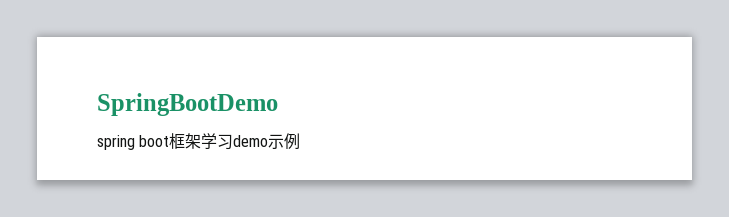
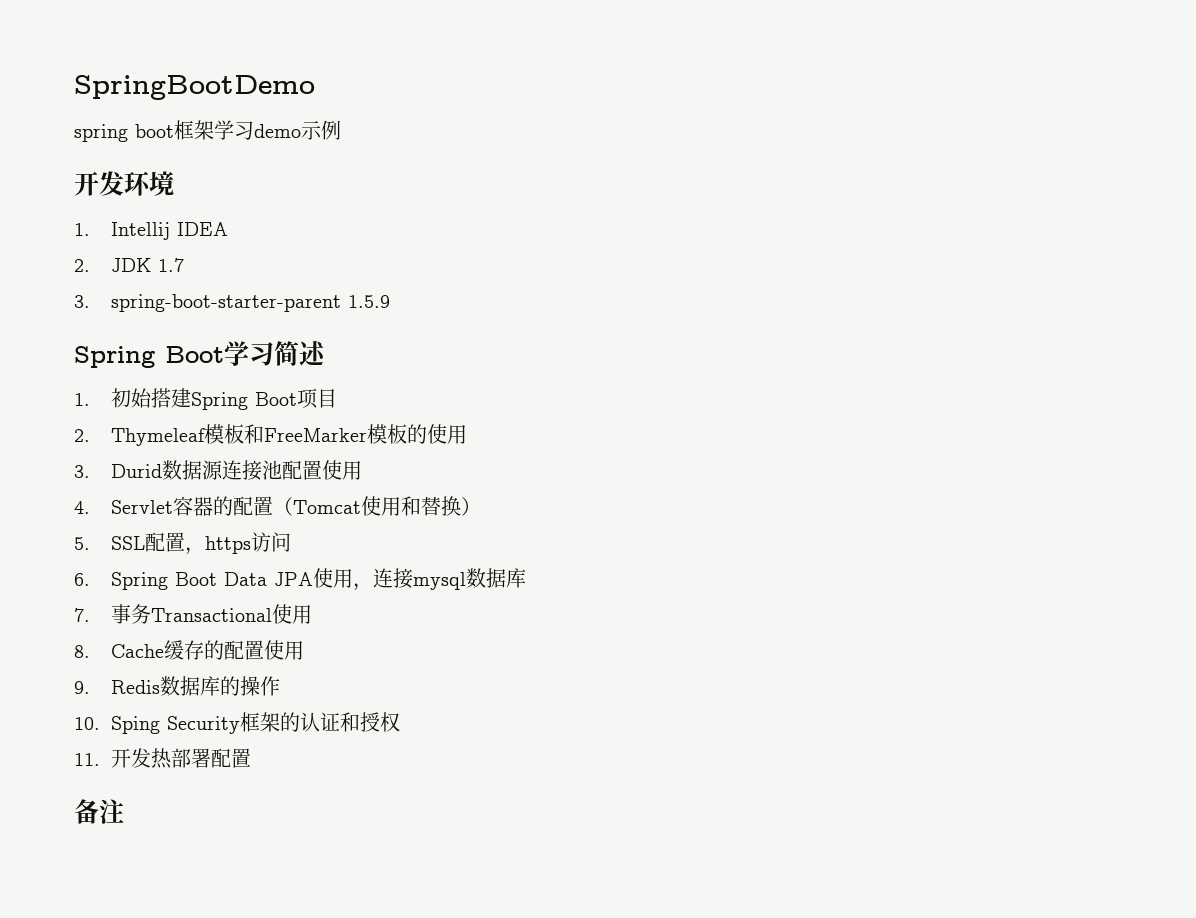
+ 开发环境
+ 1. Intellij IDEA
+ 2. JDK 1.7
+ 3. spring-boot-starter-parent 1.5.9
+ Spring Boot学习简述
+ 1.初始搭建Spring Boot项目
+ 2. Thymeleaf模板和FreeMarker模板的使用
+ 3. Durid数据源连接池配置使用
+ 4. Servlet容器的配置（Tomcat使用和替换）
+ 5. SSL配置，https访问
+ 6. Spring Boot Data JPA使用，连接mysql数据库
+ 7.事务Transactional使用
+ 8. Cache缓存的配置使用
+ 9. Redis数据库的操作
+ 10. Sping Security框架的认证和授权
+ 11.开发热部署配置
+ 备注

